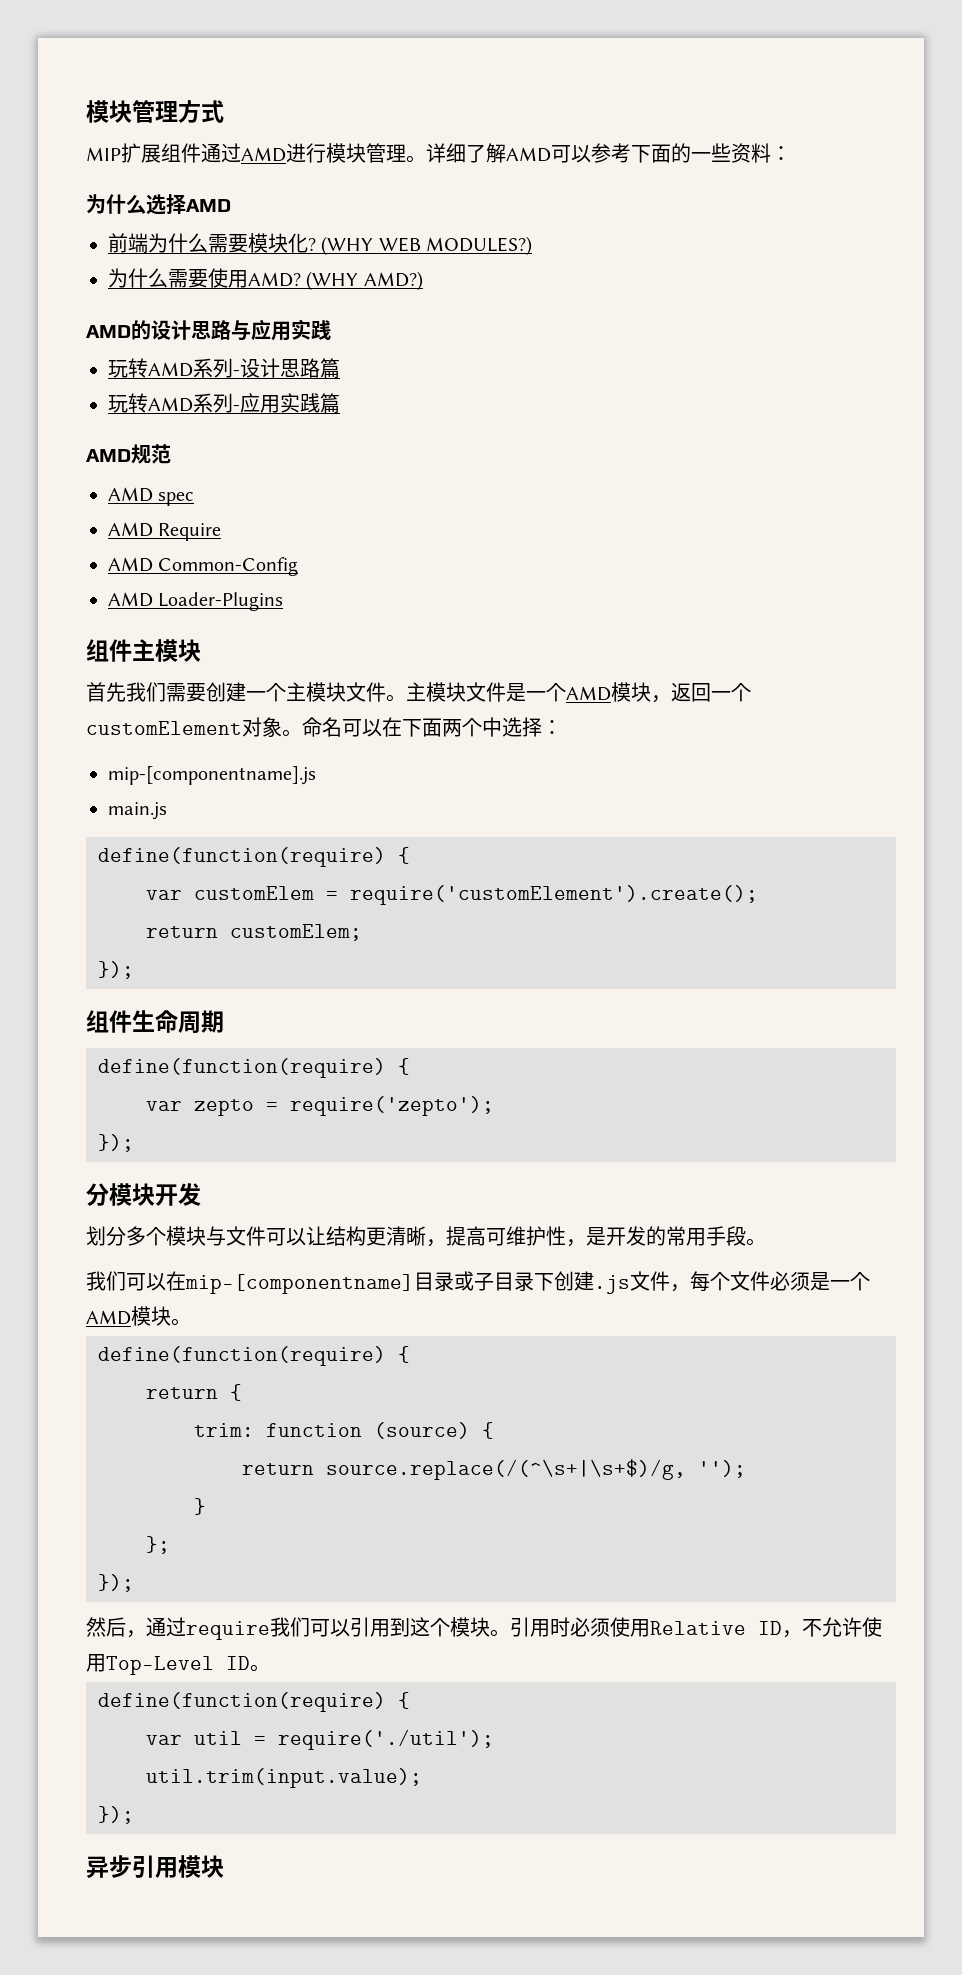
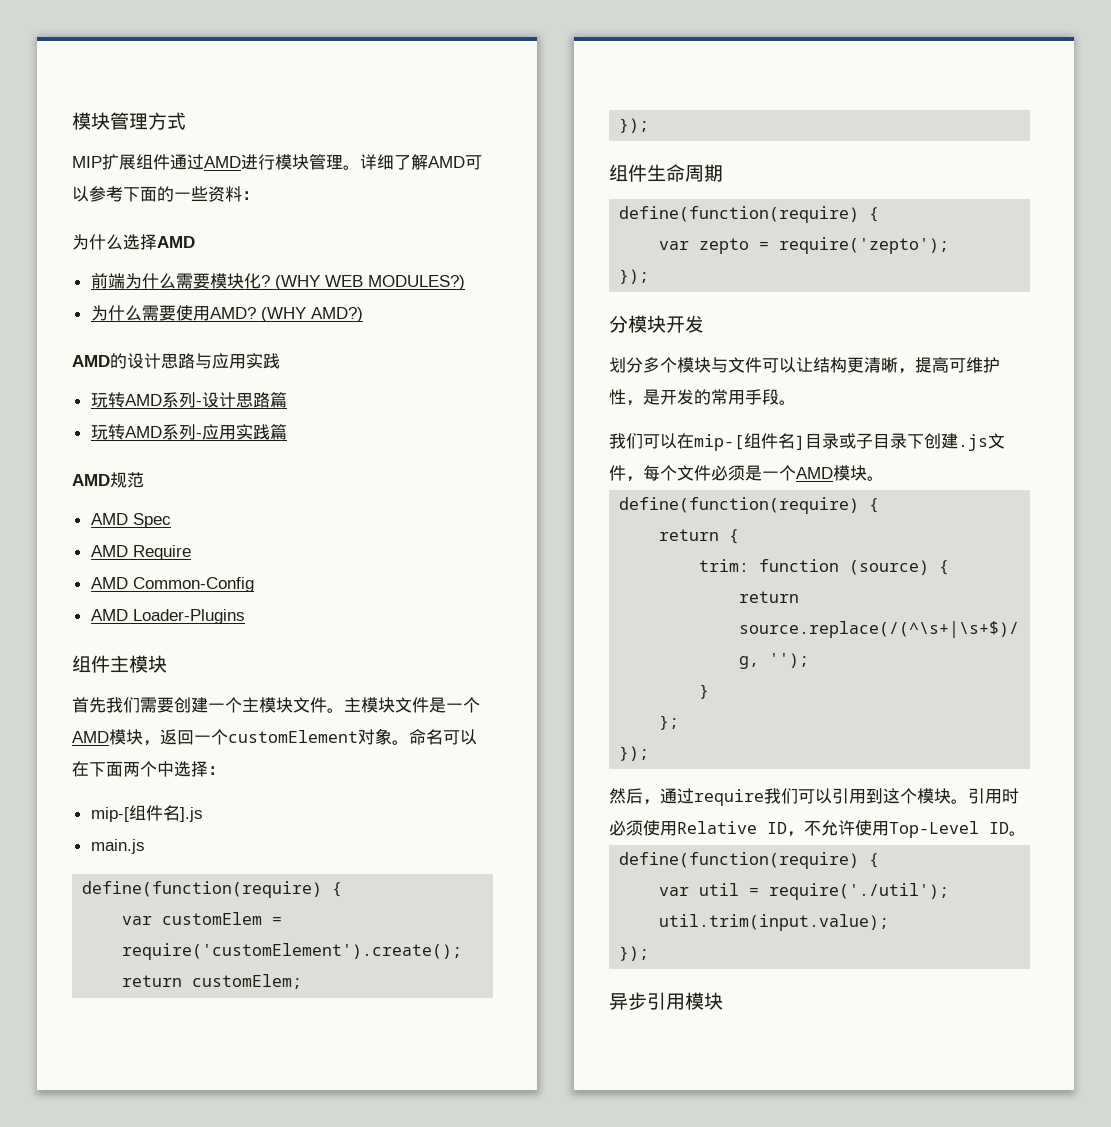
- AMD spec
+ AMD Spec
- mip-[componentname].js
+ mip-[组件名].js
- 我们可以在mip-[componentname]目录或子目录下创建.js文件，每个文件必须是一个AMD模块。
+ 我们可以在mip-[组件名]目录或子目录下创建.js文件，每个文件必须是一个AMD模块。

